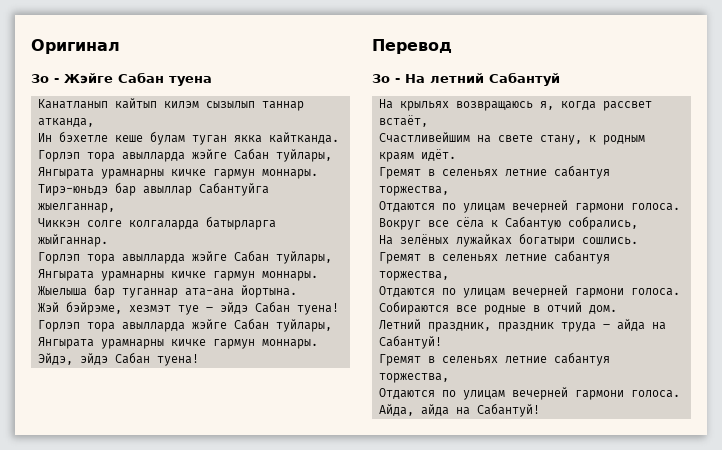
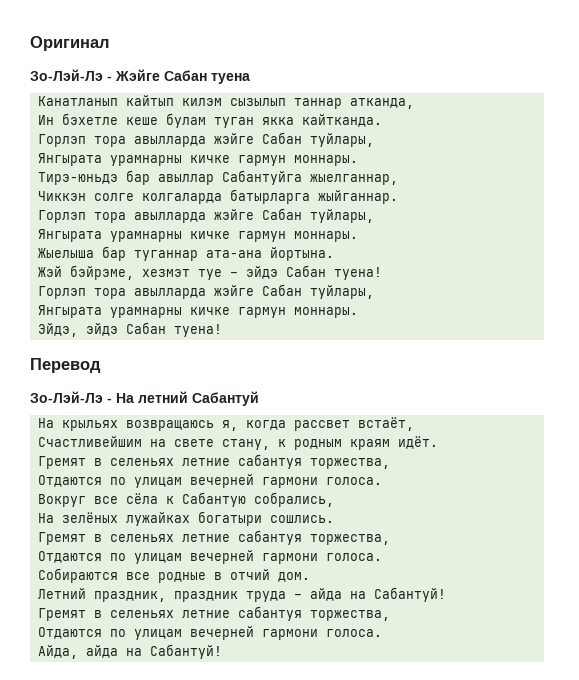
- Зо - Жэйге Сабан туена
+ Зо-Лэй-Лэ - Жэйге Сабан туена
- Зо - На летний Сабантуй
+ Зо-Лэй-Лэ - На летний Сабантуй

